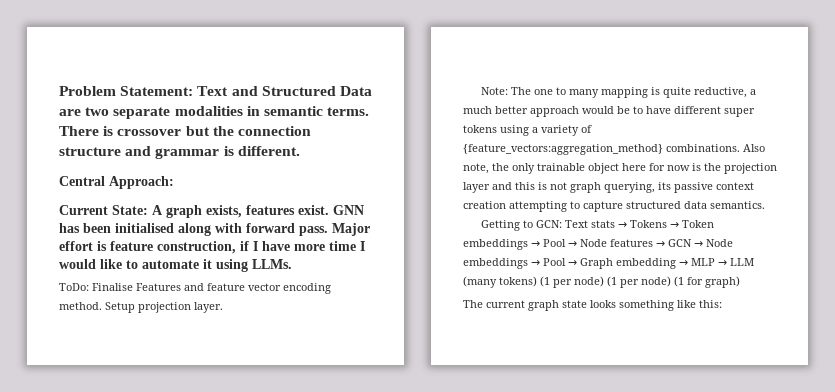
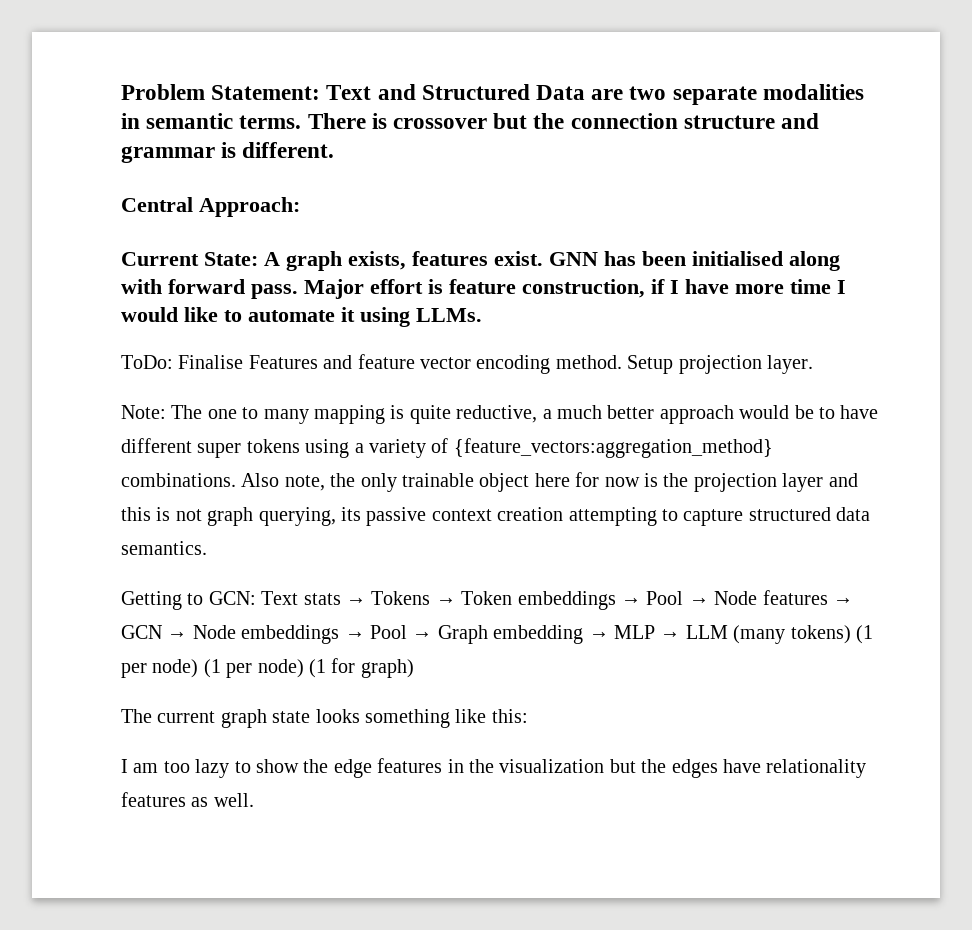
+ I am too lazy to show the edge features in the visualization but the edges have relationality features as well.

